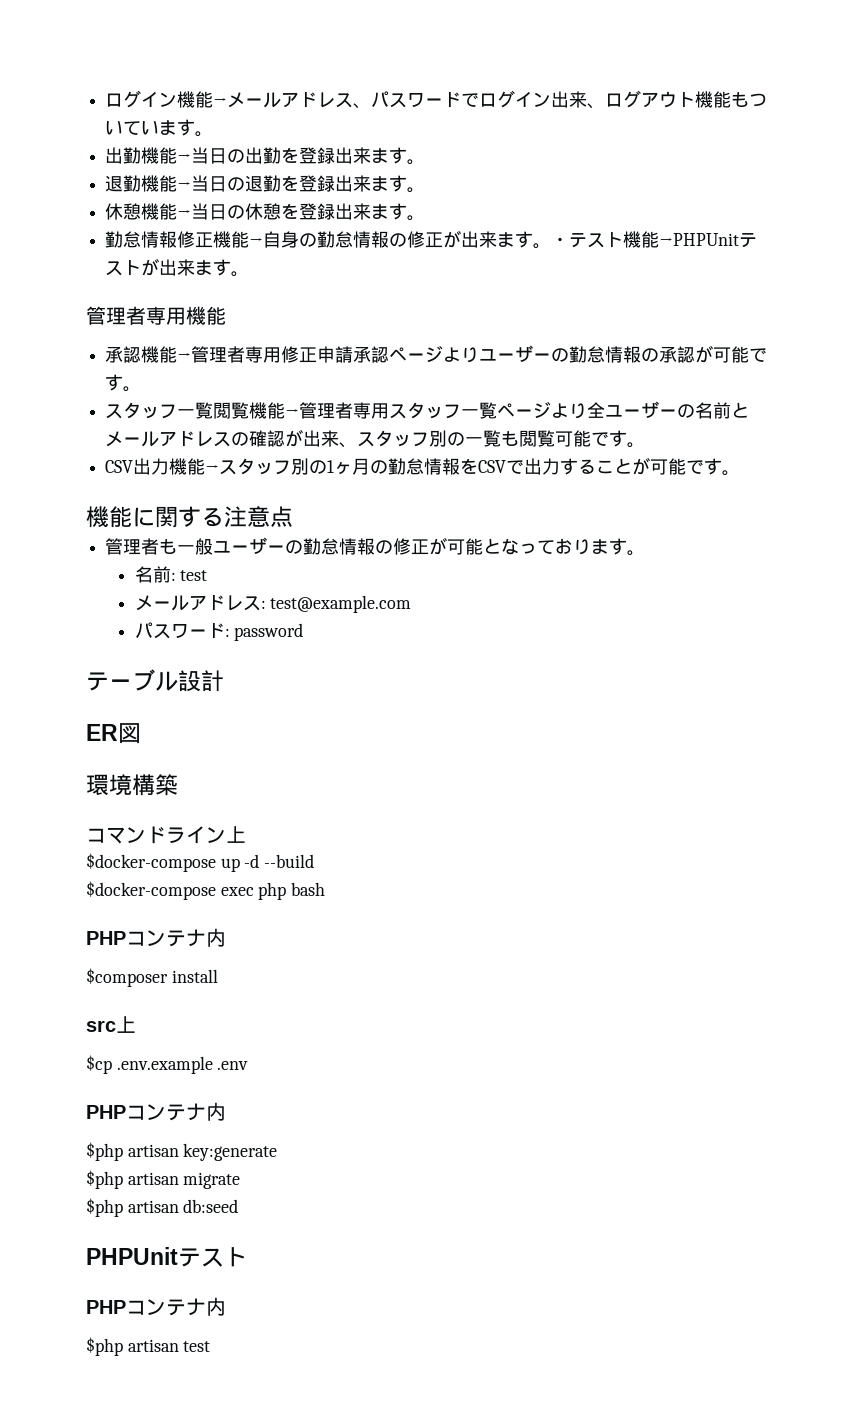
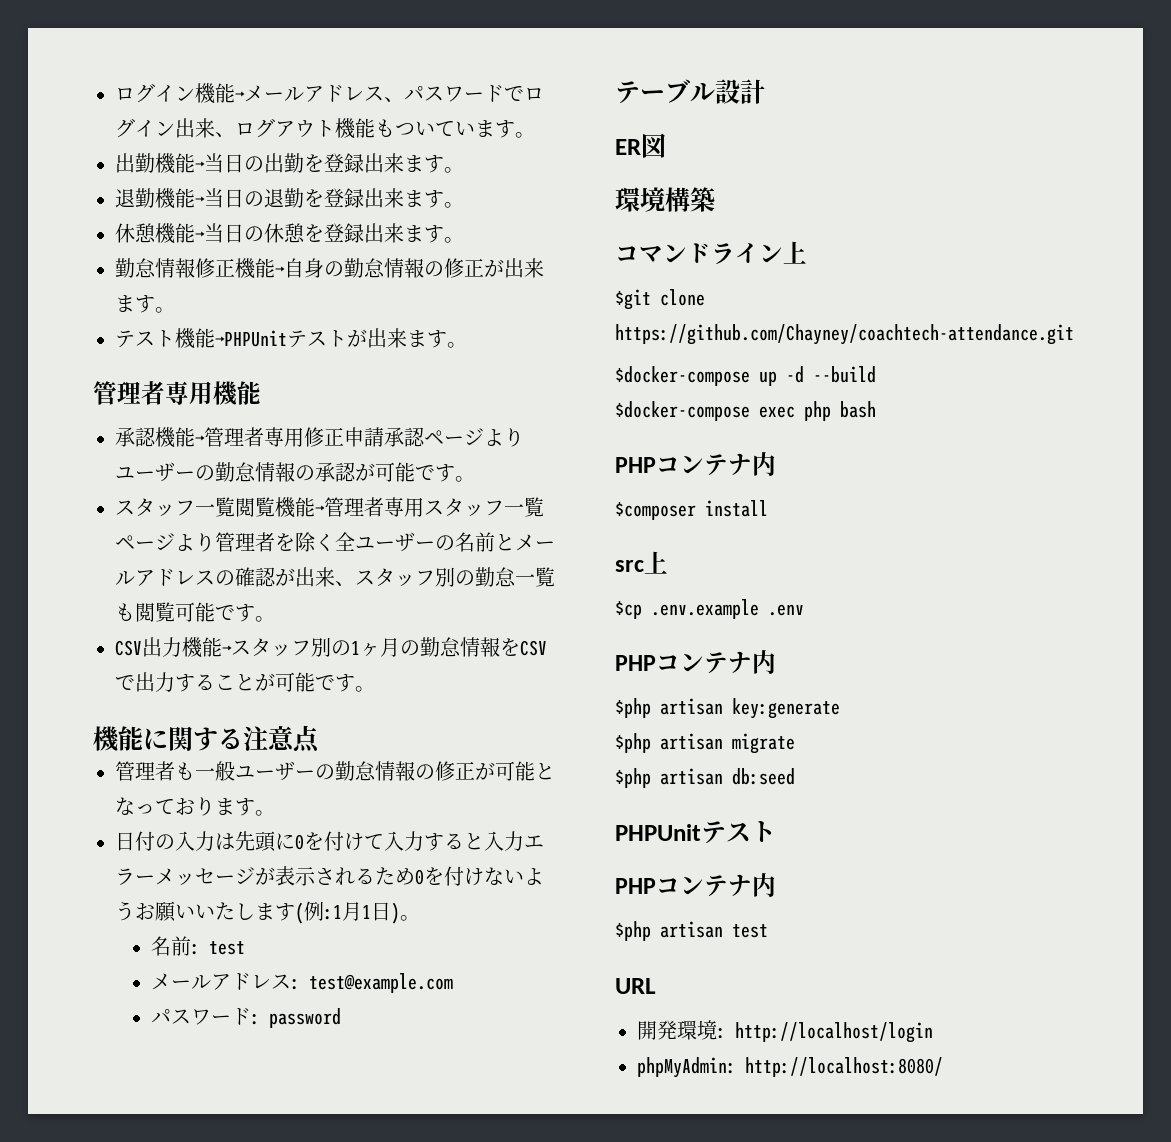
- 勤怠情報修正機能→自身の勤怠情報の修正が出来ます。・テスト機能→PHPUnitテストが出来ます。
+ 勤怠情報修正機能→自身の勤怠情報の修正が出来ます。
+ テスト機能→PHPUnitテストが出来ます。
- スタッフ一覧閲覧機能→管理者専用スタッフ一覧ページより全ユーザーの名前とメールアドレスの確認が出来、スタッフ別の一覧も閲覧可能です。
+ スタッフ一覧閲覧機能→管理者専用スタッフ一覧ページより管理者を除く全ユーザーの名前とメールアドレスの確認が出来、スタッフ別の勤怠一覧も閲覧可能です。
+ 日付の入力は先頭に0を付けて入力すると入力エラーメッセージが表示されるため0を付けないようお願いいたします(例:1月1日)。
+ $git clone https://github.com/Chayney/coachtech-attendance.git
+ URL
+ 開発環境: http://localhost/login
+ phpMyAdmin: http://localhost:8080/

